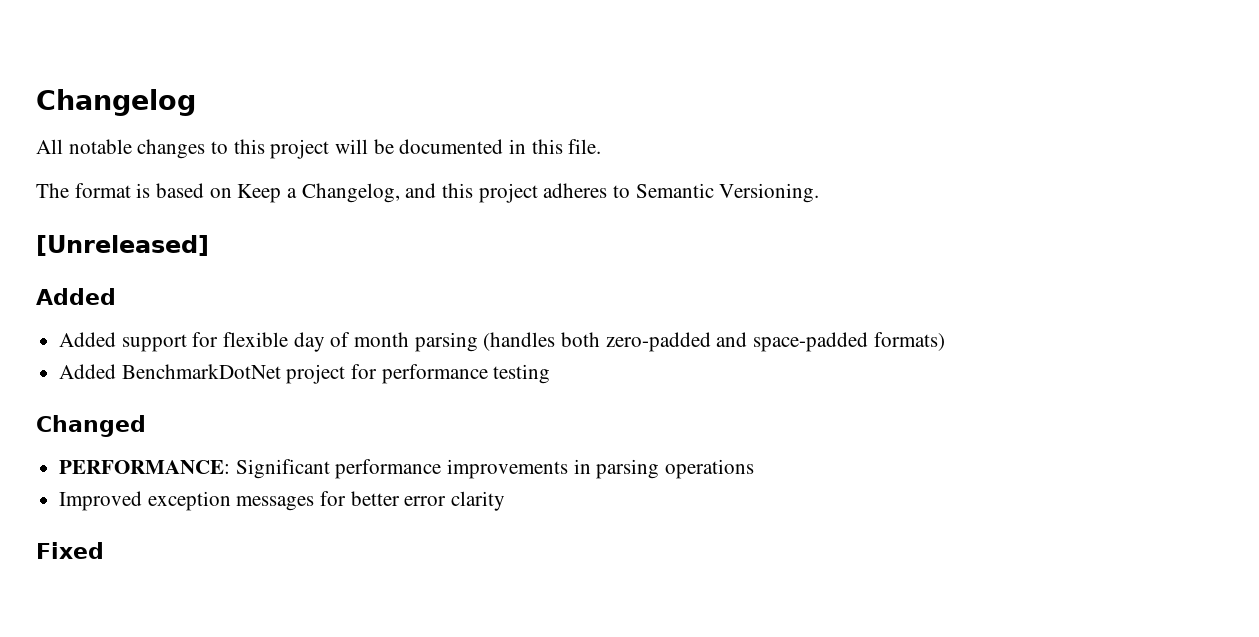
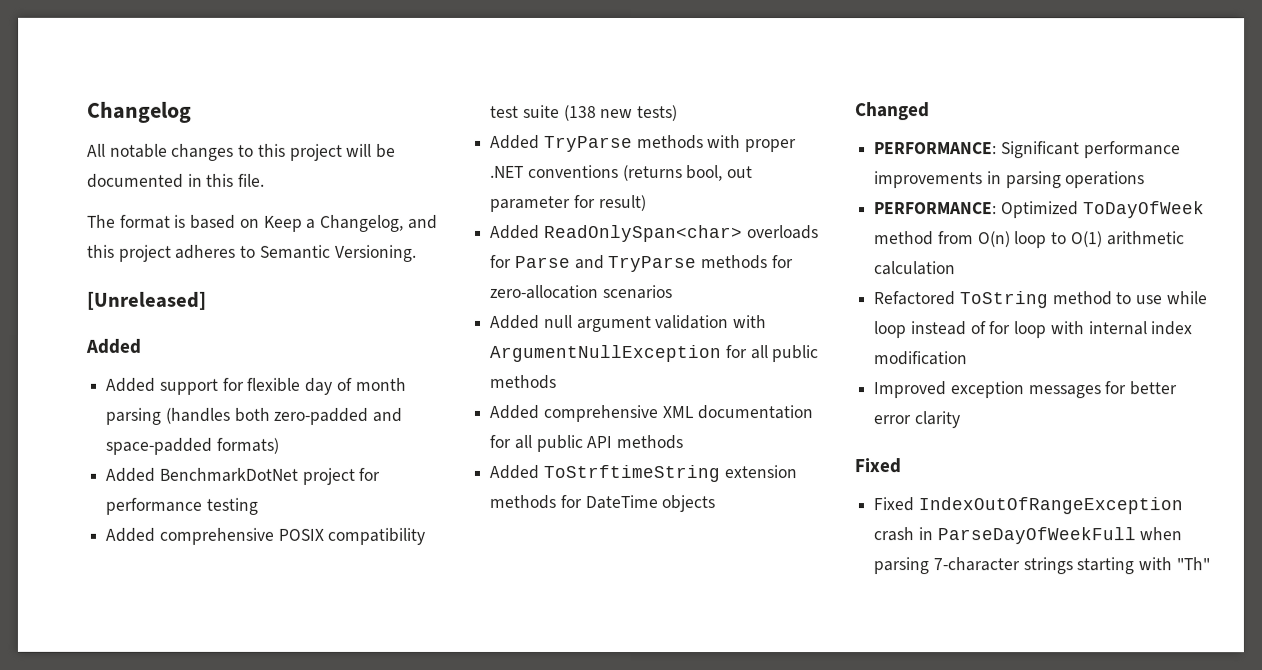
+ Added comprehensive POSIX compatibility test suite (138 new tests)
+ Added TryParse methods with proper .NET conventions (returns bool, out parameter for result)
+ Added ReadOnlySpan<char> overloads for Parse and TryParse methods for zero-allocation scenarios
+ Added null argument validation with ArgumentNullException for all public methods
+ Added comprehensive XML documentation for all public API methods
+ Added ToStrftimeString extension methods for DateTime objects
+ PERFORMANCE: Optimized ToDayOfWeek method from O(n) loop to O(1) arithmetic calculation
+ Refactored ToString method to use while loop instead of for loop with internal index modification
+ Fixed IndexOutOfRangeException crash in ParseDayOfWeekFull when parsing 7-character strings starting with "Th"

